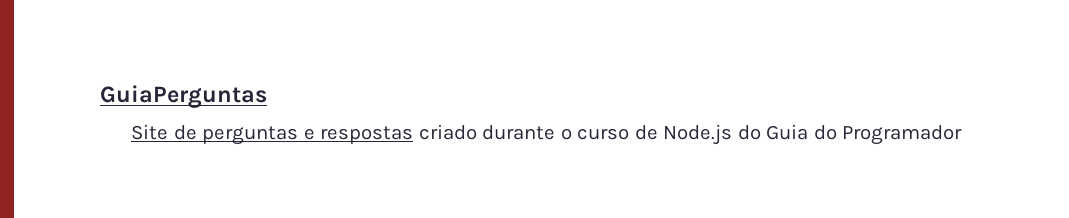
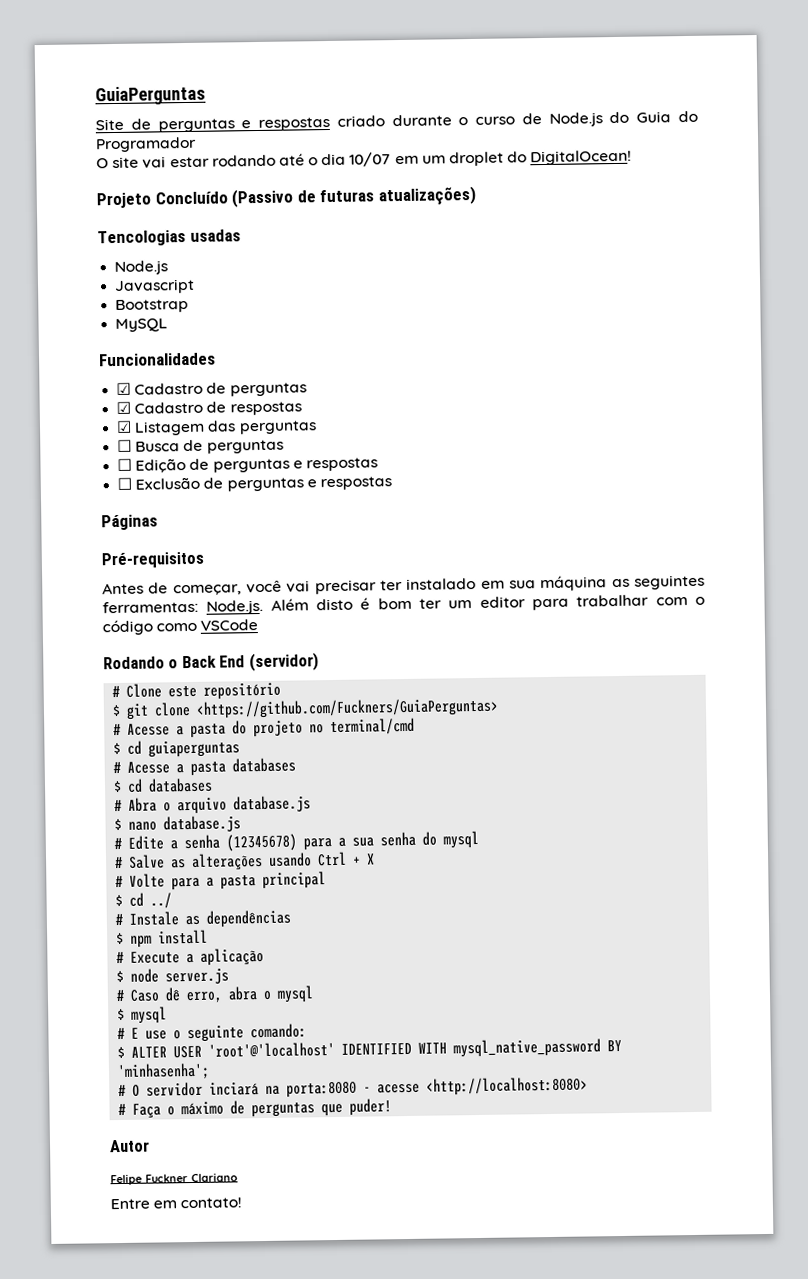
+ O site vai estar rodando até o dia 10/07 em um droplet do DigitalOcean!
+ Projeto Concluído (Passivo de futuras atualizações)
+ Tencologias usadas
+ Node.js
+ Javascript
+ Bootstrap
+ MySQL
+ Funcionalidades
+ ☑ Cadastro de perguntas
+ ☑ Cadastro de respostas
+ ☑ Listagem das perguntas
+ ☐ Busca de perguntas
+ ☐ Edição de perguntas e respostas
+ ☐ Exclusão de perguntas e respostas
+ Páginas
+ Pré-requisitos
+ Antes de começar, você vai precisar ter instalado em sua máquina as seguintes ferramentas: Node.js. Além disto é bom ter um editor para trabalhar com o código como VSCode
+ Rodando o Back End (servidor)
+ # Clone este repositório
+ $ git clone <https://github.com/Fuckners/GuiaPerguntas>
+ # Acesse a pasta do projeto no terminal/cmd
+ $ cd guiaperguntas
+ # Acesse a pasta databases
+ $ cd databases
+ # Abra o arquivo database.js
+ $ nano database.js
+ # Edite a senha (12345678) para a sua senha do mysql
+ # Salve as alterações usando Ctrl + X
+ # Volte para a pasta principal
+ $ cd ../
+ # Instale as dependências
+ $ npm install
+ # Execute a aplicação
+ $ node server.js
+ # Caso dê erro, abra o mysql
+ $ mysql
+ # E use o seguinte comando:
+ $ ALTER USER 'root'@'localhost' IDENTIFIED WITH mysql_native_password BY 'minhasenha';
+ # O servidor inciará na porta:8080 - acesse <http://localhost:8080>
+ # Faça o máximo de perguntas que puder!
+ Autor
+ Felipe Fuckner Clariano
+ Entre em contato!

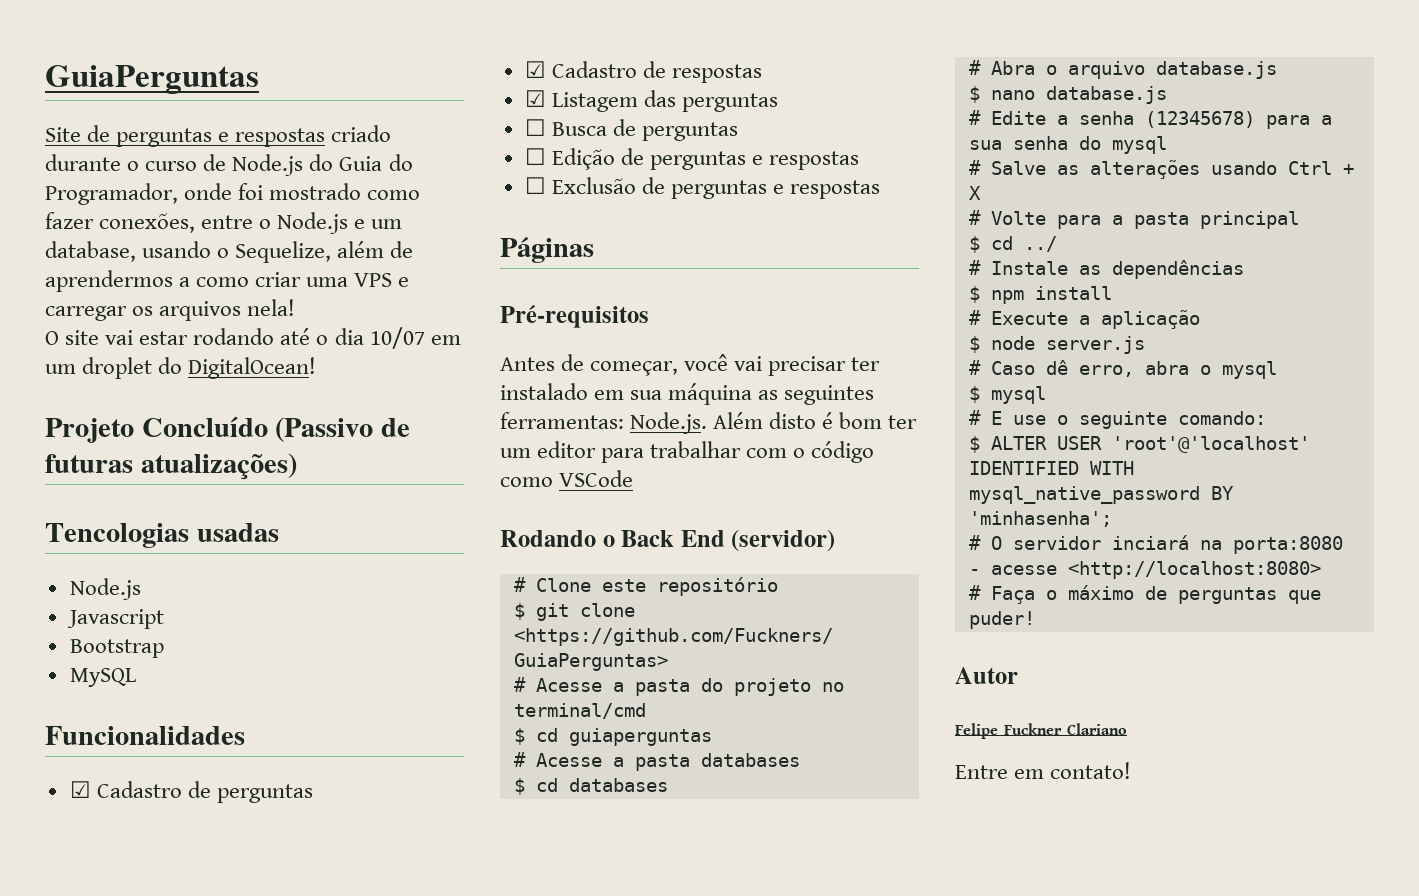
- Site de perguntas e respostas criado durante o curso de Node.js do Guia do Programador
+ Site de perguntas e respostas criado durante o curso de Node.js do Guia do Programador, onde foi mostrado como fazer conexões, entre o Node.js e um database, usando o Sequelize, além de aprendermos a como criar uma VPS e carregar os arquivos nela!

